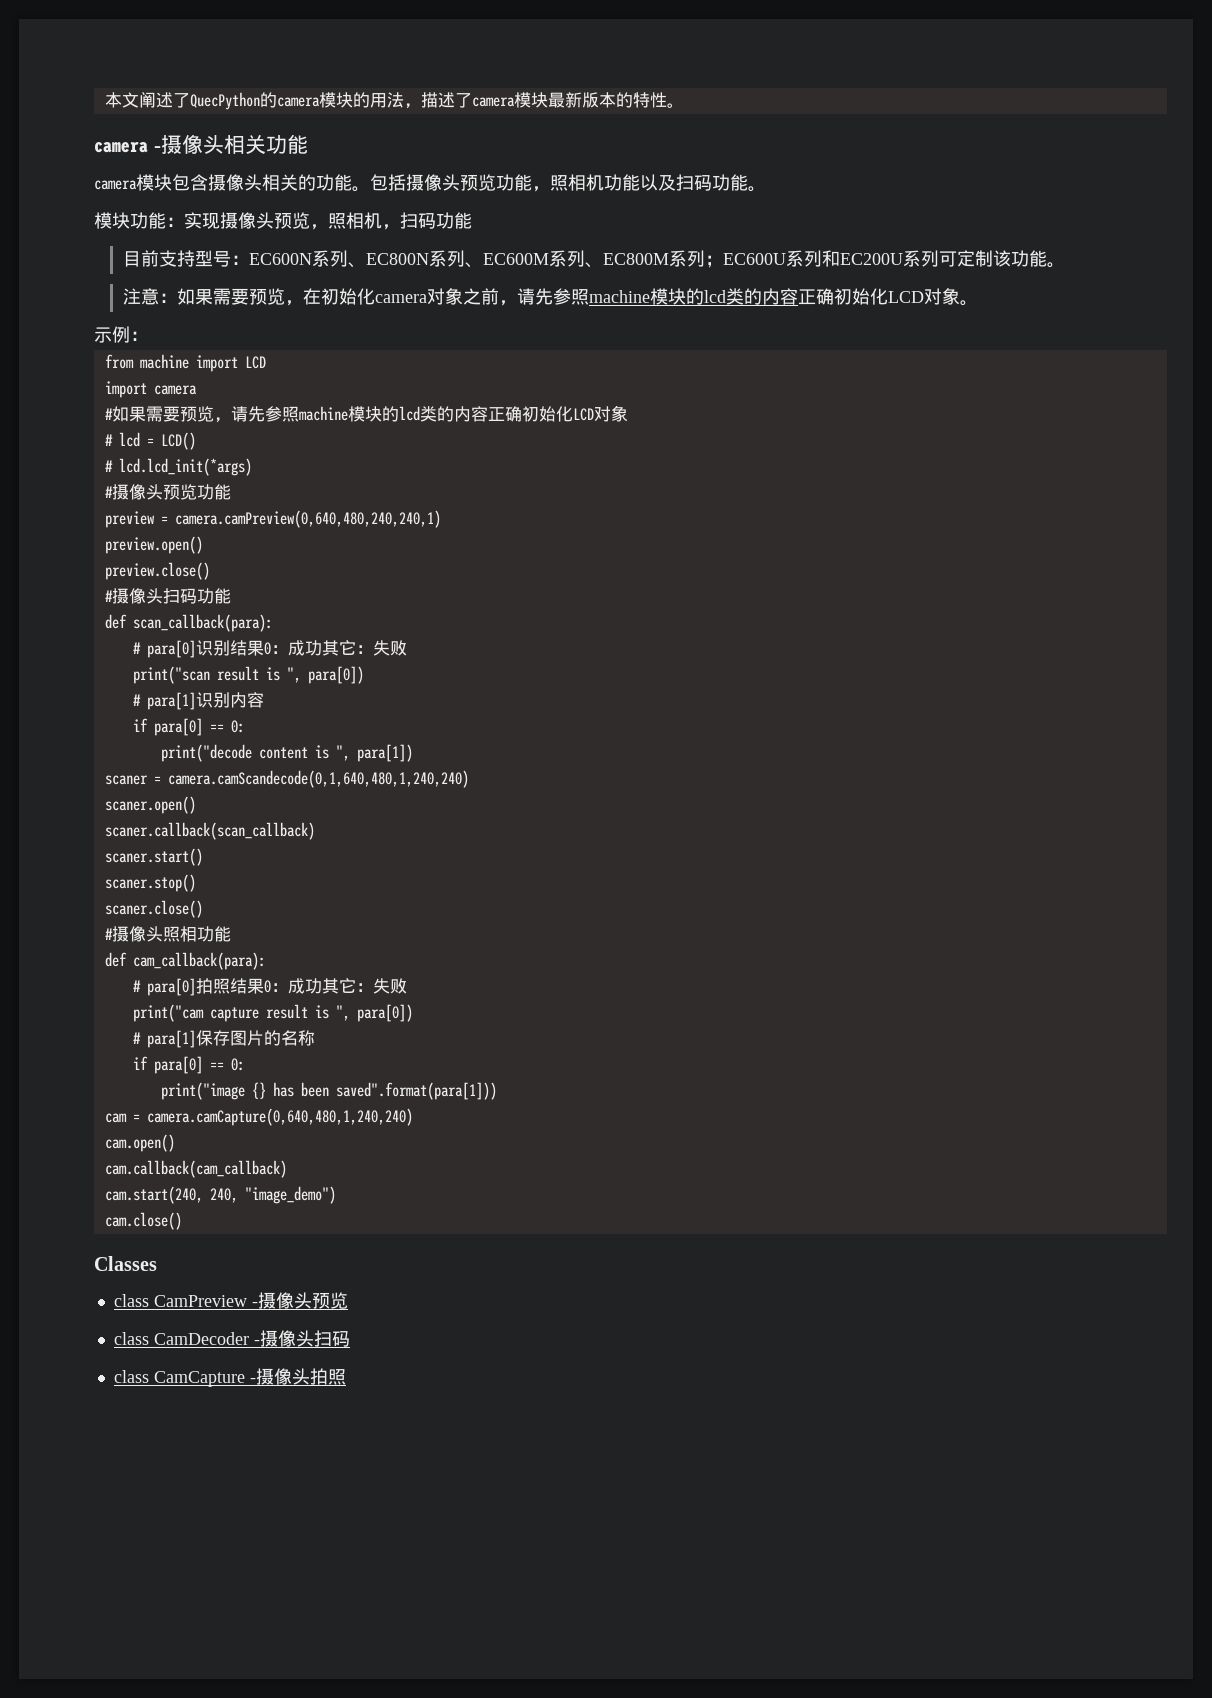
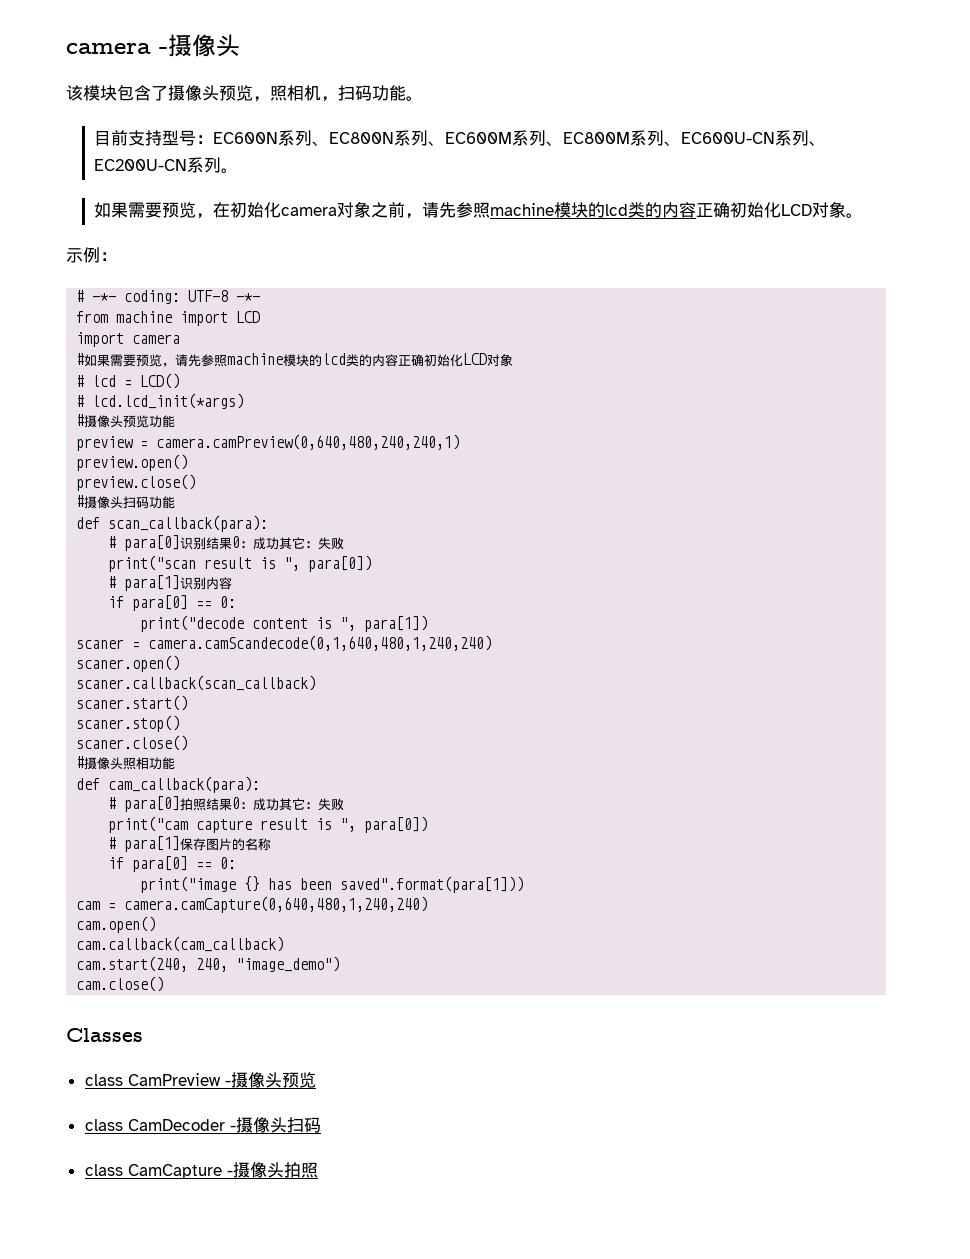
- 本文阐述了QuecPython的camera模块的用法，描述了camera模块最新版本的特性。
- camera -摄像头相关功能
- camera模块包含摄像头相关的功能。包括摄像头预览功能，照相机功能以及扫码功能。
- 模块功能：实现摄像头预览，照相机，扫码功能
+ camera -摄像头
+ 该模块包含了摄像头预览，照相机，扫码功能。
- 目前支持型号：EC600N系列、EC800N系列、EC600M系列、EC800M系列；EC600U系列和EC200U系列可定制该功能。
- 注意：如果需要预览，在初始化camera对象之前，请先参照machine模块的lcd类的内容正确初始化LCD对象。
+ 目前支持型号：EC600N系列、EC800N系列、EC600M系列、EC800M系列、EC600U-CN系列、EC200U-CN系列。
+ 如果需要预览，在初始化camera对象之前，请先参照machine模块的lcd类的内容正确初始化LCD对象。
+ # -*- coding: UTF-8 -*-

